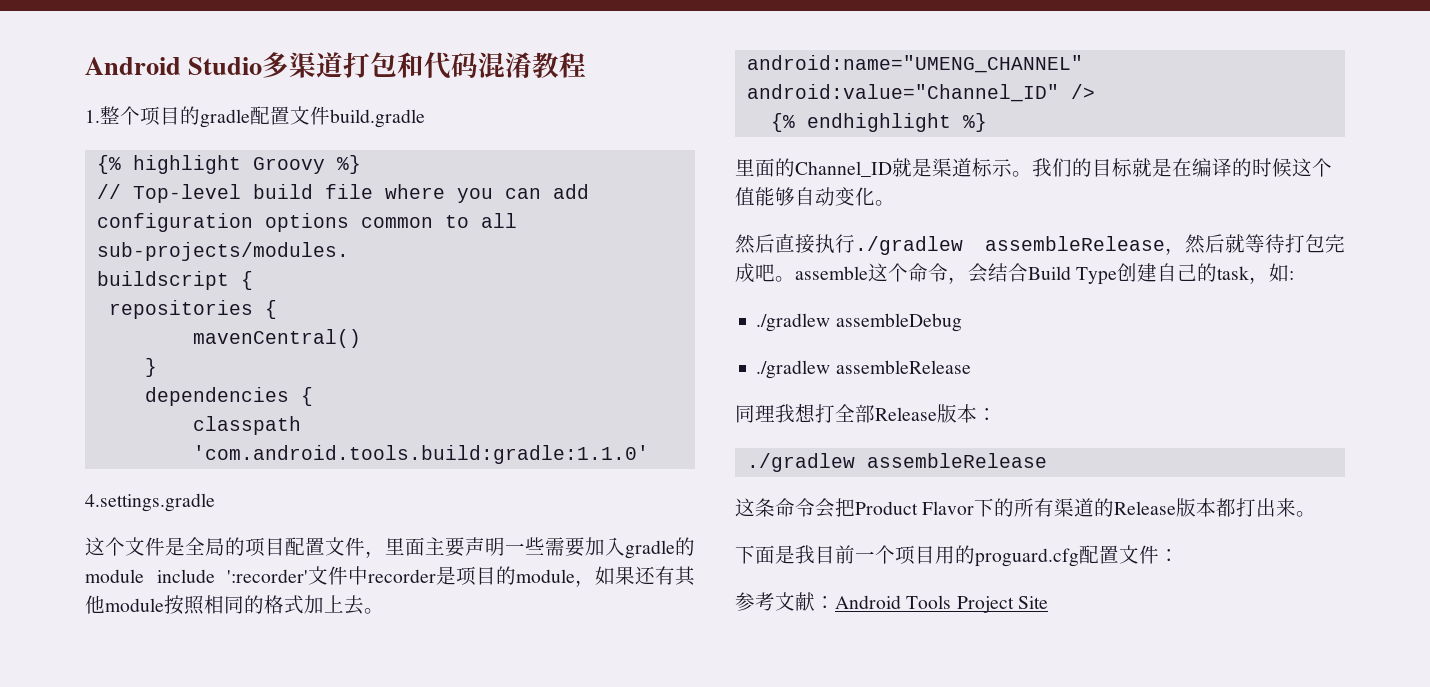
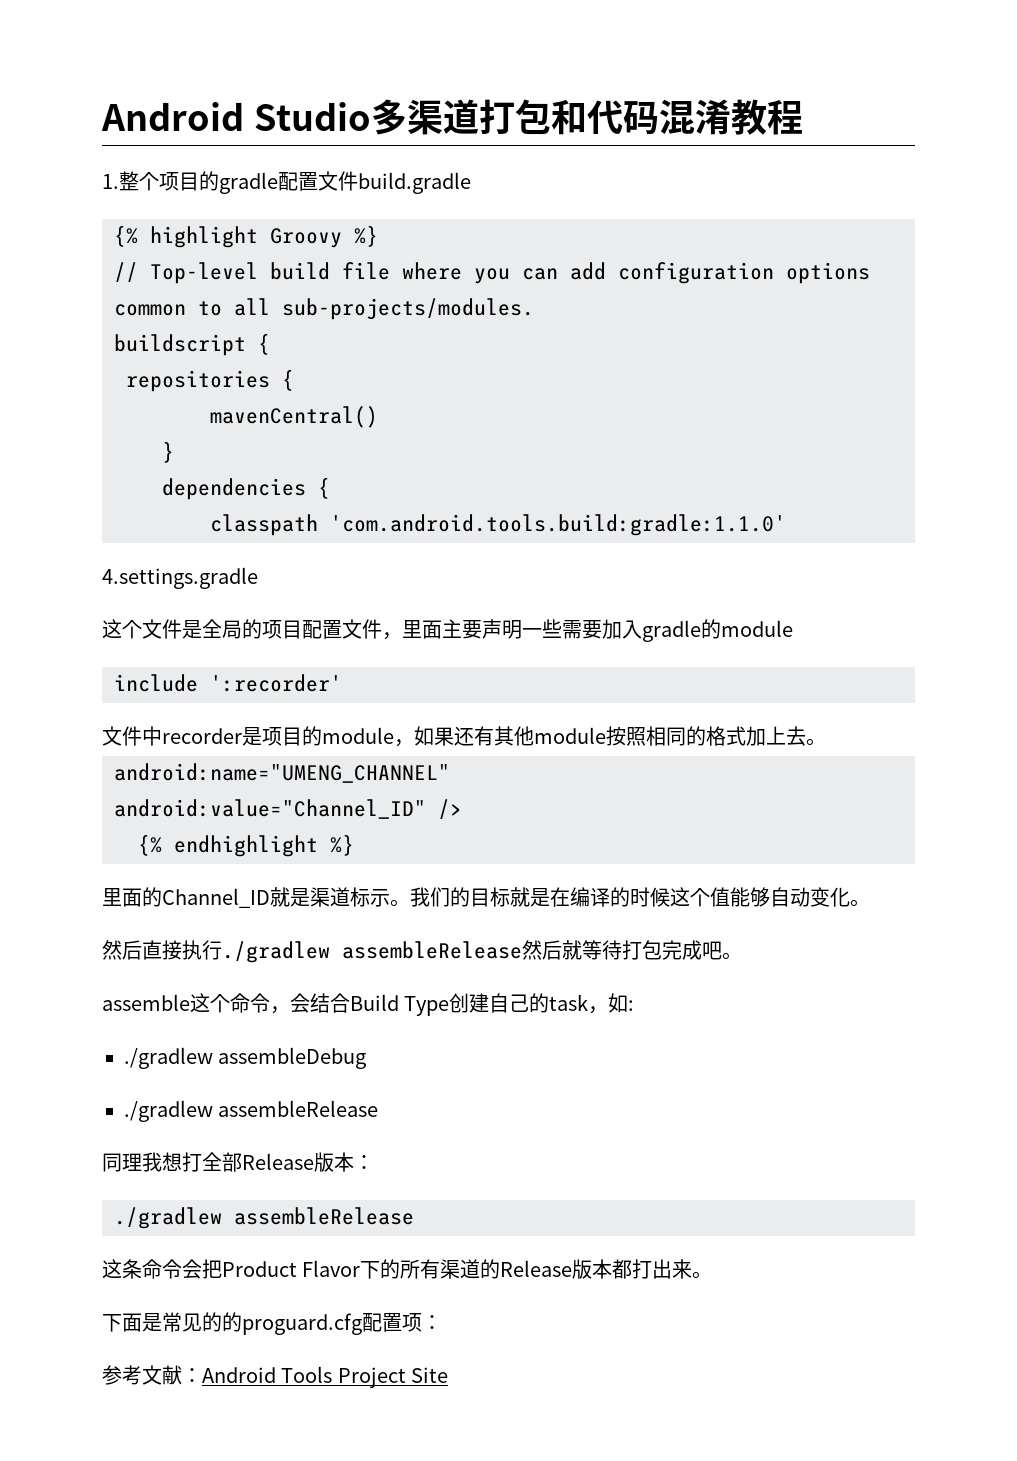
- 这个文件是全局的项目配置文件，里面主要声明一些需要加入gradle的module include ':recorder'文件中recorder是项目的module，如果还有其他module按照相同的格式加上去。
+ 这个文件是全局的项目配置文件，里面主要声明一些需要加入gradle的module
+ include ':recorder'
+ 文件中recorder是项目的module，如果还有其他module按照相同的格式加上去。
- 然后直接执行./gradlew assembleRelease，然后就等待打包完成吧。assemble这个命令，会结合Build Type创建自己的task，如:
+ 然后直接执行./gradlew assembleRelease然后就等待打包完成吧。
+ assemble这个命令，会结合Build Type创建自己的task，如:
- 下面是我目前一个项目用的proguard.cfg配置文件：
+ 下面是常见的的proguard.cfg配置项：

